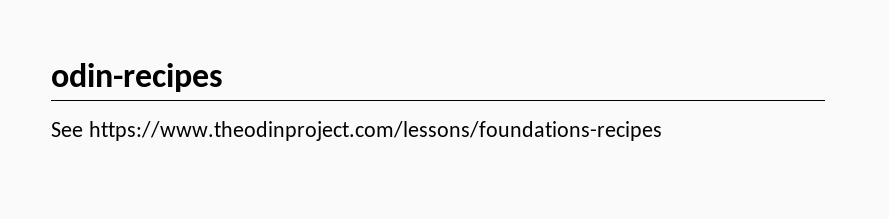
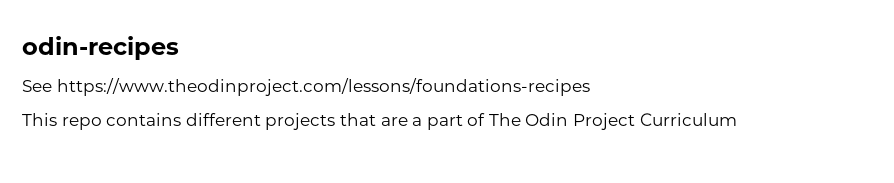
+ This repo contains different projects that are a part of The Odin Project Curriculum

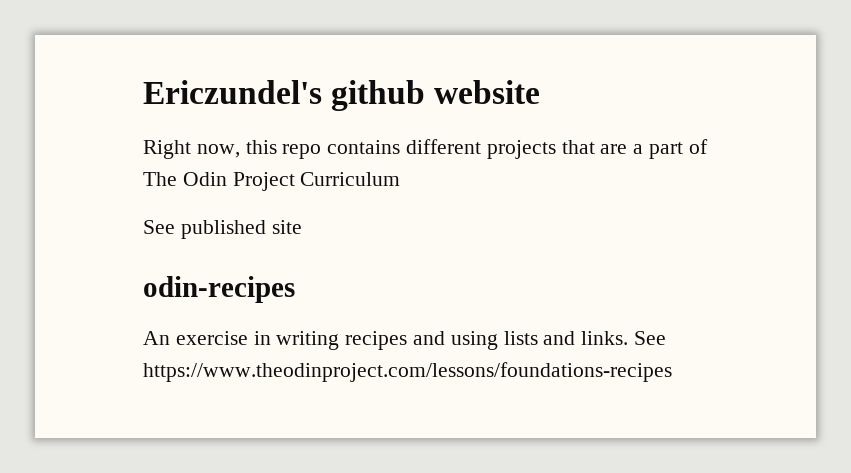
- odin-recipes
- See https://www.theodinproject.com/lessons/foundations-recipes
- This repo contains different projects that are a part of The Odin Project Curriculum
+ Ericzundel's github website
+ Right now, this repo contains different projects that are a part of The Odin Project Curriculum
+ See published site
+ odin-recipes
+ An exercise in writing recipes and using lists and links. See https://www.theodinproject.com/lessons/foundations-recipes

